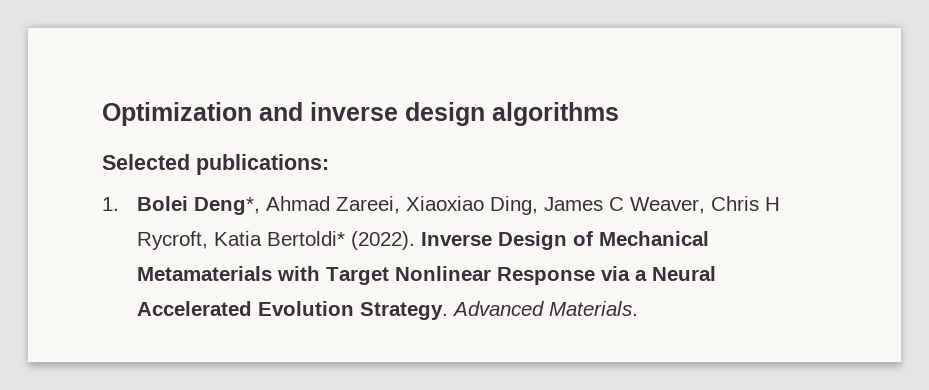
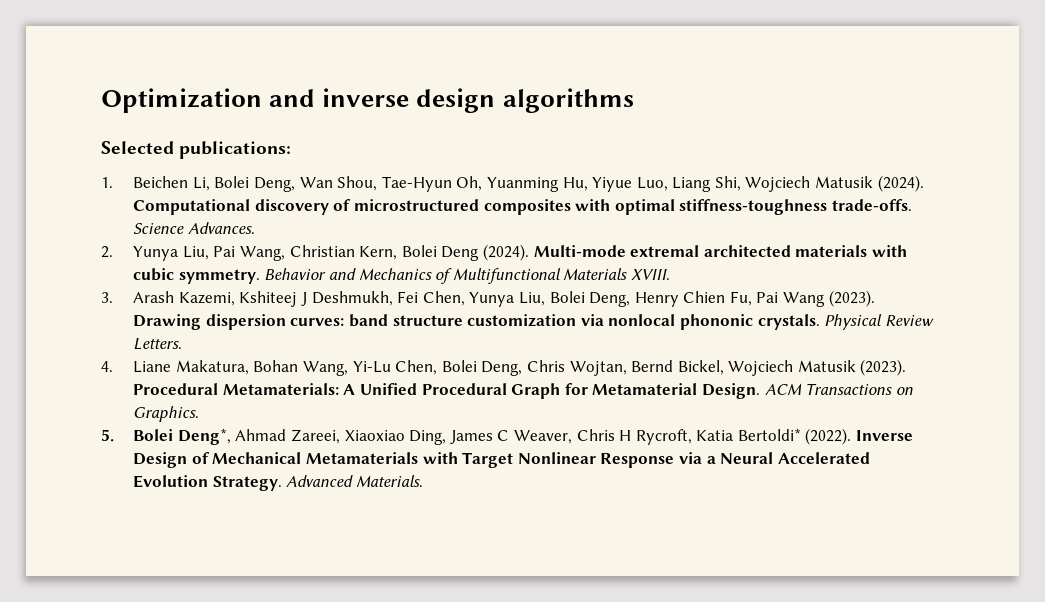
- 1. Bolei Deng*, Ahmad Zareei, Xiaoxiao Ding, James C Weaver, Chris H Rycroft, Katia Bertoldi* (2022).
+ 1. Beichen Li, Bolei Deng, Wan Shou, Tae-Hyun Oh, Yuanming Hu, Yiyue Luo, Liang Shi, Wojciech Matusik (2024). Computational discovery of microstructured composites with optimal stiffness-toughness trade-offs. Science Advances.
+ 2. Yunya Liu, Pai Wang, Christian Kern, Bolei Deng (2024). Multi-mode extremal architected materials with cubic symmetry. Behavior and Mechanics of Multifunctional Materials XVIII.
+ 3. Arash Kazemi, Kshiteej J Deshmukh, Fei Chen, Yunya Liu, Bolei Deng, Henry Chien Fu, Pai Wang (2023). Drawing dispersion curves: band structure customization via nonlocal phononic crystals. Physical Review Letters.
+ 4. Liane Makatura, Bohan Wang, Yi-Lu Chen, Bolei Deng, Chris Wojtan, Bernd Bickel, Wojciech Matusik (2023). Procedural Metamaterials: A Unified Procedural Graph for Metamaterial Design. ACM Transactions on Graphics.
+ 5. Bolei Deng*, Ahmad Zareei, Xiaoxiao Ding, James C Weaver, Chris H Rycroft, Katia Bertoldi* (2022).

